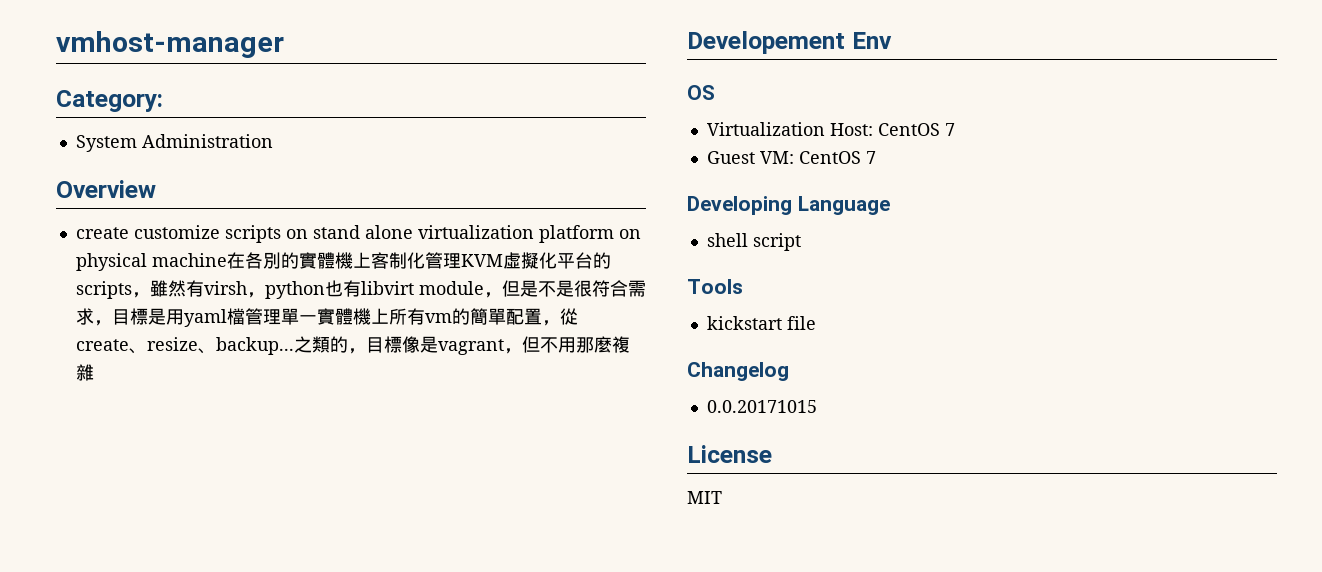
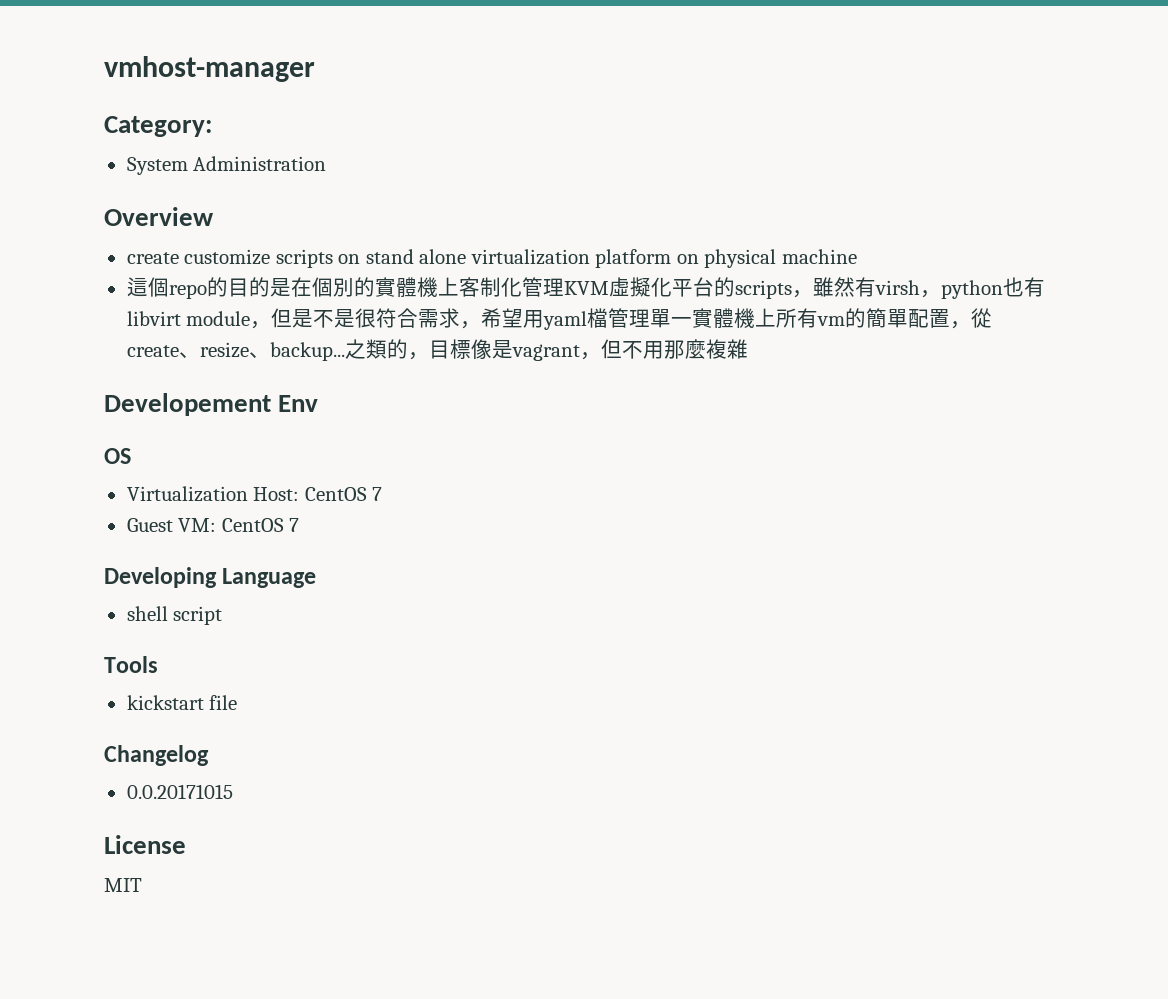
- create customize scripts on stand alone virtualization platform on physical machine在各別的實體機上客制化管理KVM虛擬化平台的scripts，雖然有virsh，python也有libvirt module，但是不是很符合需求，目標是用yaml檔管理單一實體機上所有vm的簡單配置，從create、resize、backup...
+ create customize scripts on stand alone virtualization platform on physical machine
+ 這個repo的目的是在個別的實體機上客制化管理KVM虛擬化平台的scripts，雖然有virsh，python也有libvirt module，但是不是很符合需求，希望用yaml檔管理單一實體機上所有vm的簡單配置，從create、resize、backup...

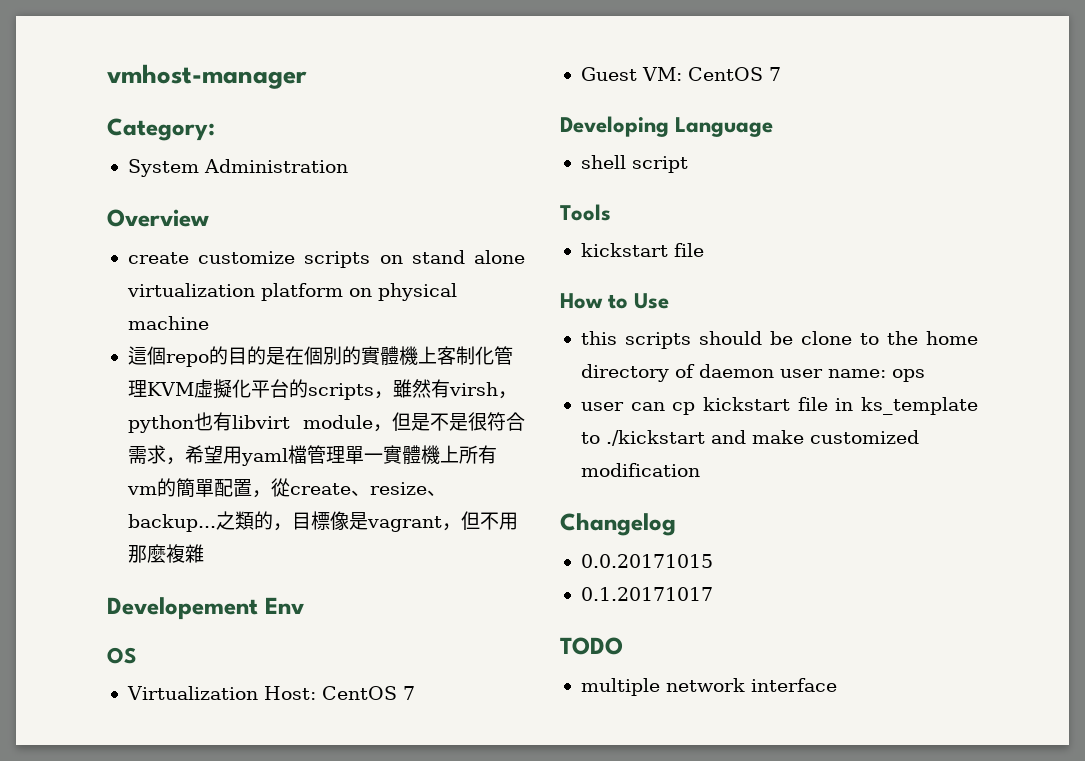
+ How to Use
+ this scripts should be clone to the home directory of daemon user name: ops
+ user can cp kickstart file in ks_template to ./kickstart and make customized modification
  Changelog
  0.0.20171015
- License
- MIT
+ 0.1.20171017
+ TODO
+ multiple network interface

